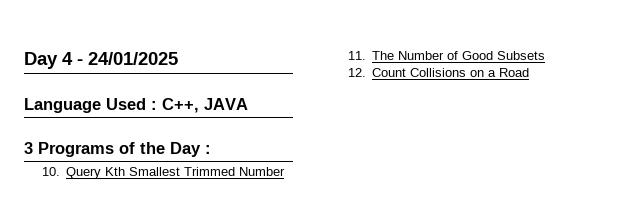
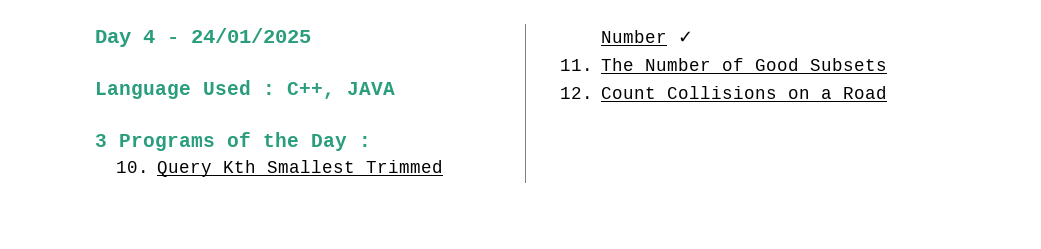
- 10. Query Kth Smallest Trimmed Number
+ 10. Query Kth Smallest Trimmed Number ✓

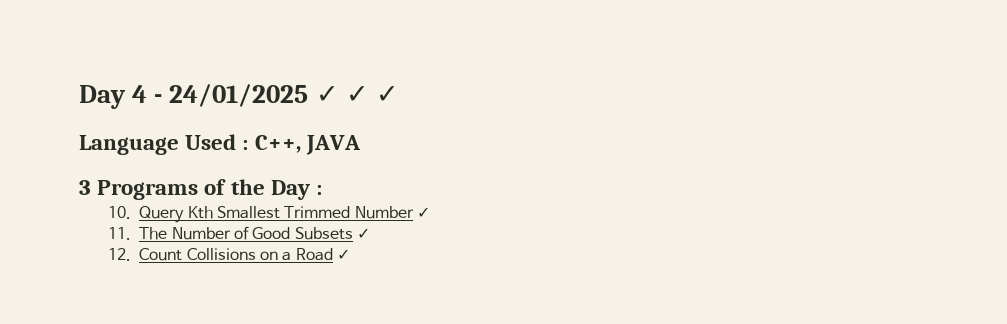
- Day 4 - 24/01/2025
+ Day 4 - 24/01/2025 ✓ ✓ ✓
- 11. The Number of Good Subsets
+ 11. The Number of Good Subsets ✓
- 12. Count Collisions on a Road
+ 12. Count Collisions on a Road ✓

